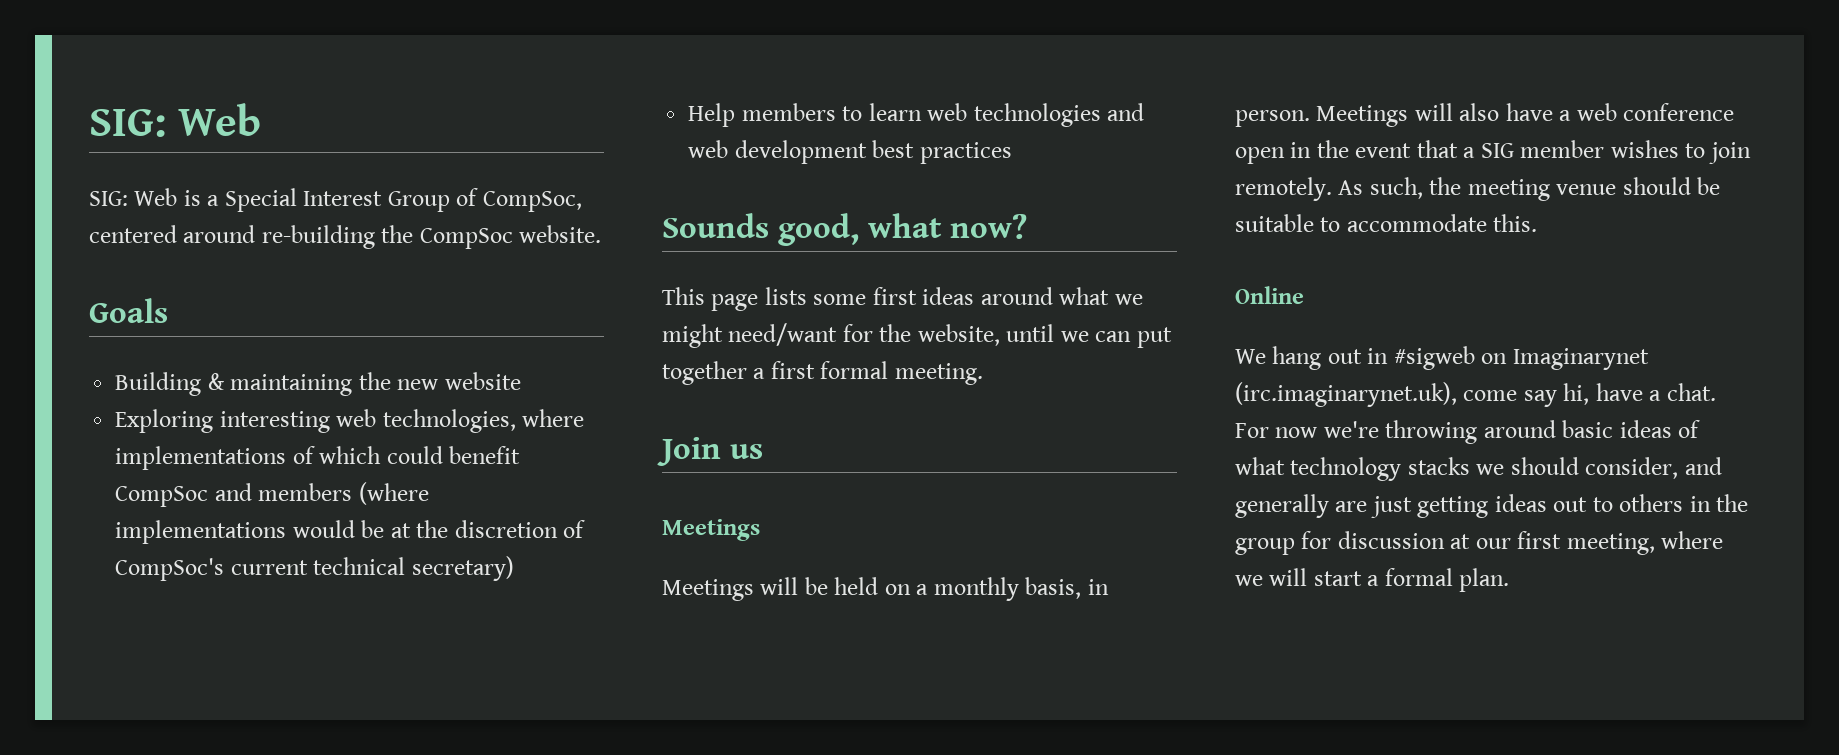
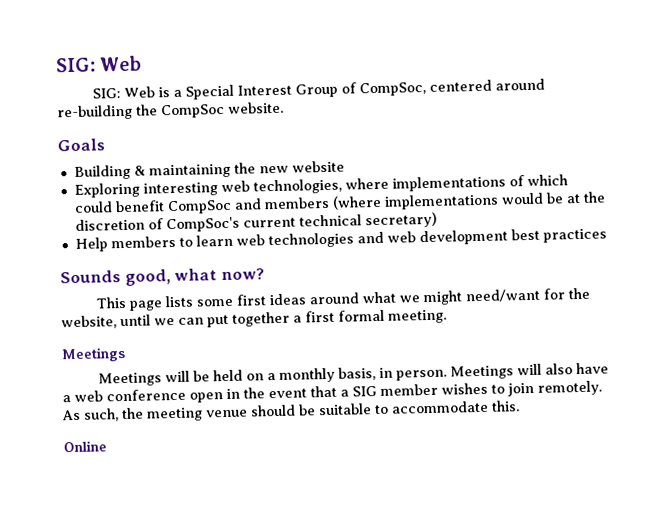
- Join us
- We hang out in #sigweb on Imaginarynet (irc.imaginarynet.uk), come say hi, have a chat. For now we're throwing around basic ideas of what technology stacks we should consider, and generally are just getting ideas out to others in the group for discussion at our first meeting, where we will start a formal plan.

